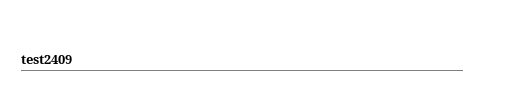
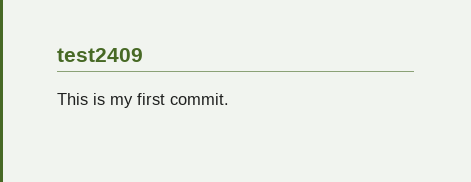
+ This is my first commit.

